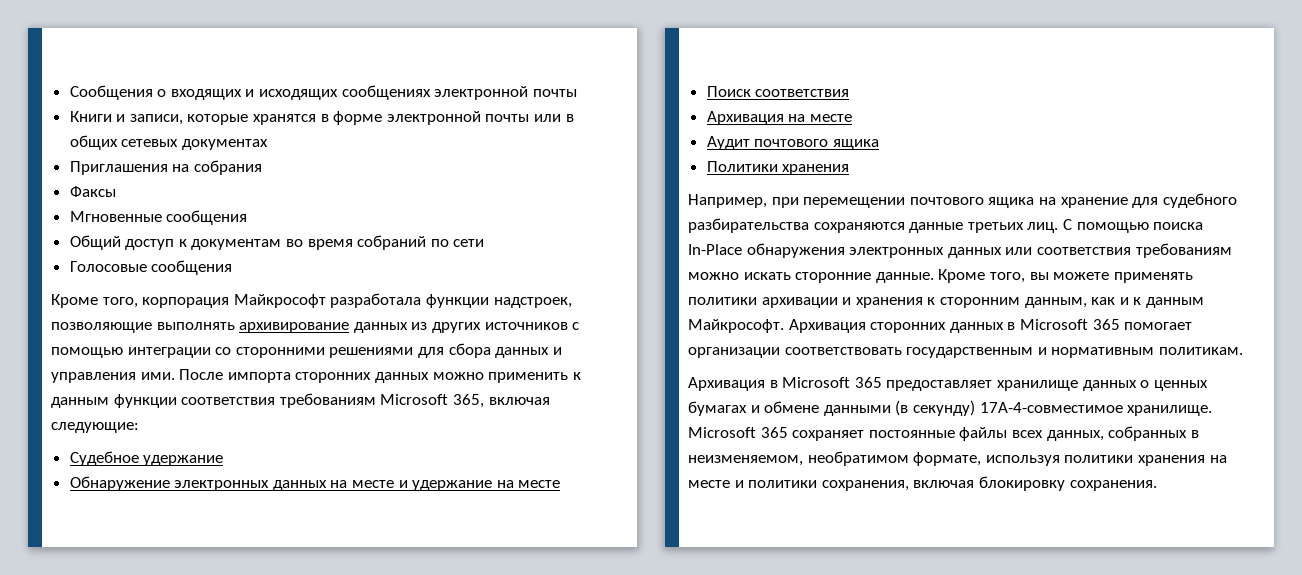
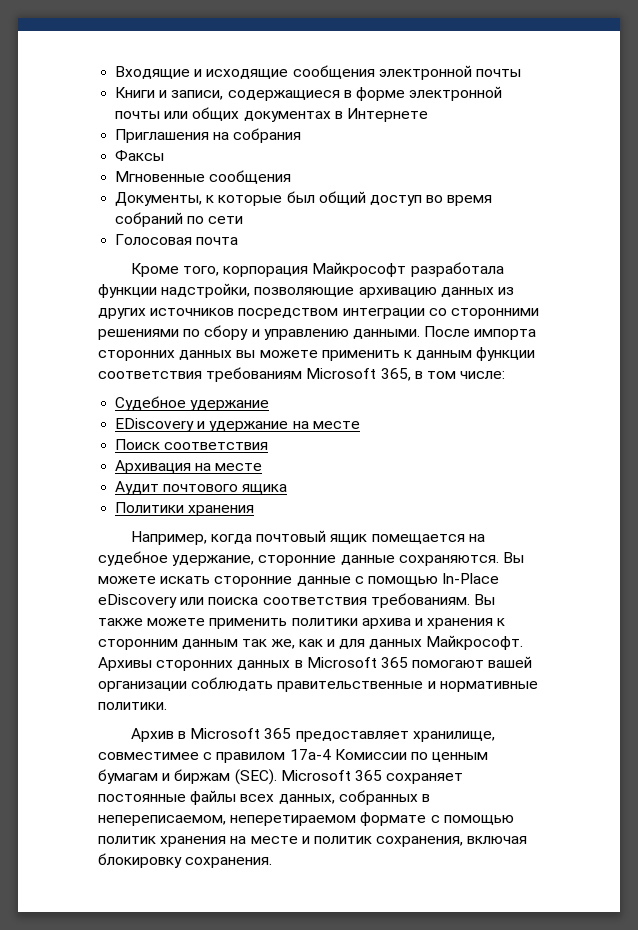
- Сообщения о входящих и исходящих сообщениях электронной почты
+ Входящие и исходящие сообщения электронной почты
- Книги и записи, которые хранятся в форме электронной почты или в общих сетевых документах
+ Книги и записи, содержащиеся в форме электронной почты или общих документах в Интернете
- Общий доступ к документам во время собраний по сети
+ Документы, к которые был общий доступ во время собраний по сети
- Голосовые сообщения
+ Голосовая почта
- Кроме того, корпорация Майкрософт разработала функции надстроек, позволяющие выполнять архивирование данных из других источников с помощью интеграции со сторонними решениями для сбора данных и управления ими.
+ Кроме того, корпорация Майкрософт разработала функции надстройки, позволяющие архивацию данных из других источников посредством интеграции со сторонними решениями по сбору и управлению данными.
- После импорта сторонних данных можно применить к данным функции соответствия требованиям Microsoft 365, включая следующие:
+ После импорта сторонних данных вы можете применить к данным функции соответствия требованиям Microsoft 365, в том числе:
- Обнаружение электронных данных на месте и удержание на месте
+ EDiscovery и удержание на месте
- Например, при перемещении почтового ящика на хранение для судебного разбирательства сохраняются данные третьих лиц. С помощью поиска In-Place обнаружения электронных данных или соответствия требованиям можно искать сторонние данные. Кроме того, вы можете применять политики архивации и хранения к сторонним данным, как и к данным Майкрософт. Архивация сторонних данных в Microsoft 365 помогает организации соответствовать государственным и нормативным политикам.
- Архивация в Microsoft 365 предоставляет хранилище данных о ценных бумагах и обмене данными (в секунду) 17A-4-совместимое хранилище.
+ Например, когда почтовый ящик помещается на судебное удержание, сторонние данные сохраняются. Вы можете искать сторонние данные с помощью In-Place eDiscovery или поиска соответствия требованиям. Вы также можете применить политики архива и хранения к сторонним данным так же, как и для данных Майкрософт. Архивы сторонних данных в Microsoft 365 помогают вашей организации соблюдать правительственные и нормативные политики.
+ Архив в Microsoft 365 предоставляет хранилище, совместимее с правилом 17a-4 Комиссии по ценным бумагам и биржам (SEC).
- Microsoft 365 сохраняет постоянные файлы всех данных, собранных в неизменяемом, необратимом формате, используя политики хранения на месте и политики сохранения, включая блокировку сохранения.
+ Microsoft 365 сохраняет постоянные файлы всех данных, собранных в непереписаемом, неперетираемом формате с помощью политик хранения на месте и политик сохранения, включая блокировку сохранения.

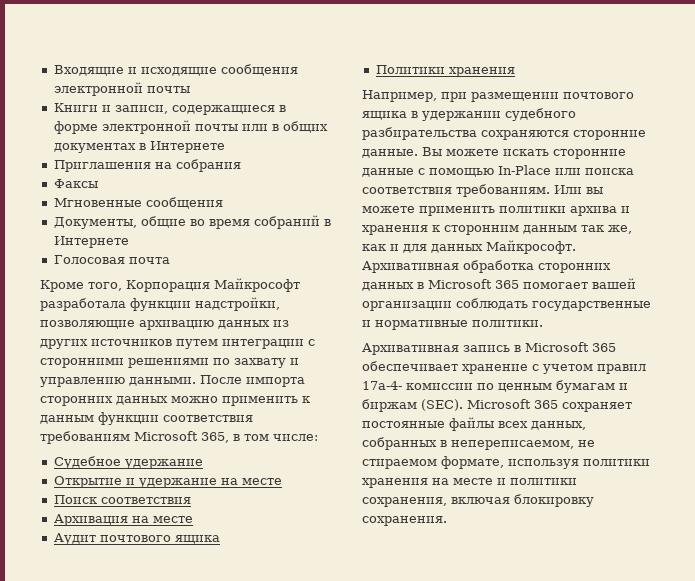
- Книги и записи, содержащиеся в форме электронной почты или общих документах в Интернете
+ Книги и записи, содержащиеся в форме электронной почты или в общих документах в Интернете
- Документы, к которые был общий доступ во время собраний по сети
+ Документы, общие во время собраний в Интернете
- Кроме того, корпорация Майкрософт разработала функции надстройки, позволяющие архивацию данных из других источников посредством интеграции со сторонними решениями по сбору и управлению данными.
+ Кроме того, Корпорация Майкрософт разработала функции надстройки, позволяющие архивацию данных из других источников путем интеграции с сторонними решениями по захвату и управлению данными.
- После импорта сторонних данных вы можете применить к данным функции соответствия требованиям Microsoft 365, в том числе:
+ После импорта сторонних данных можно применить к данным функции соответствия требованиям Microsoft 365, в том числе:
- EDiscovery и удержание на месте
+ Открытие и удержание на месте
- Например, когда почтовый ящик помещается на судебное удержание, сторонние данные сохраняются.
+ Например, при размещении почтового ящика в удержании судебного разбирательства сохраняются сторонние данные.
- Вы можете искать сторонние данные с помощью In-Place eDiscovery или поиска соответствия требованиям.
+ Вы можете искать сторонние данные с помощью In-Place или поиска соответствия требованиям.
- Вы также можете применить политики архива и хранения к сторонним данным так же, как и для данных Майкрософт.
+ Или вы можете применить политики архива и хранения к сторонним данным так же, как и для данных Майкрософт.
- Архивы сторонних данных в Microsoft 365 помогают вашей организации соблюдать правительственные и нормативные политики.
+ Архивативная обработка сторонних данных в Microsoft 365 помогает вашей организации соблюдать государственные и нормативные политики.
- Архив в Microsoft 365 предоставляет хранилище, совместимее с правилом 17a-4 Комиссии по ценным бумагам и биржам (SEC).
+ Архивативная запись в Microsoft 365 обеспечивает хранение с учетом правил 17a-4- комиссии по ценным бумагам и биржам (SEC).
- Microsoft 365 сохраняет постоянные файлы всех данных, собранных в непереписаемом, неперетираемом формате с помощью политик хранения на месте и политик сохранения, включая блокировку сохранения.
+ Microsoft 365 сохраняет постоянные файлы всех данных, собранных в непереписаемом, не стираемом формате, используя политики хранения на месте и политики сохранения, включая блокировку сохранения.

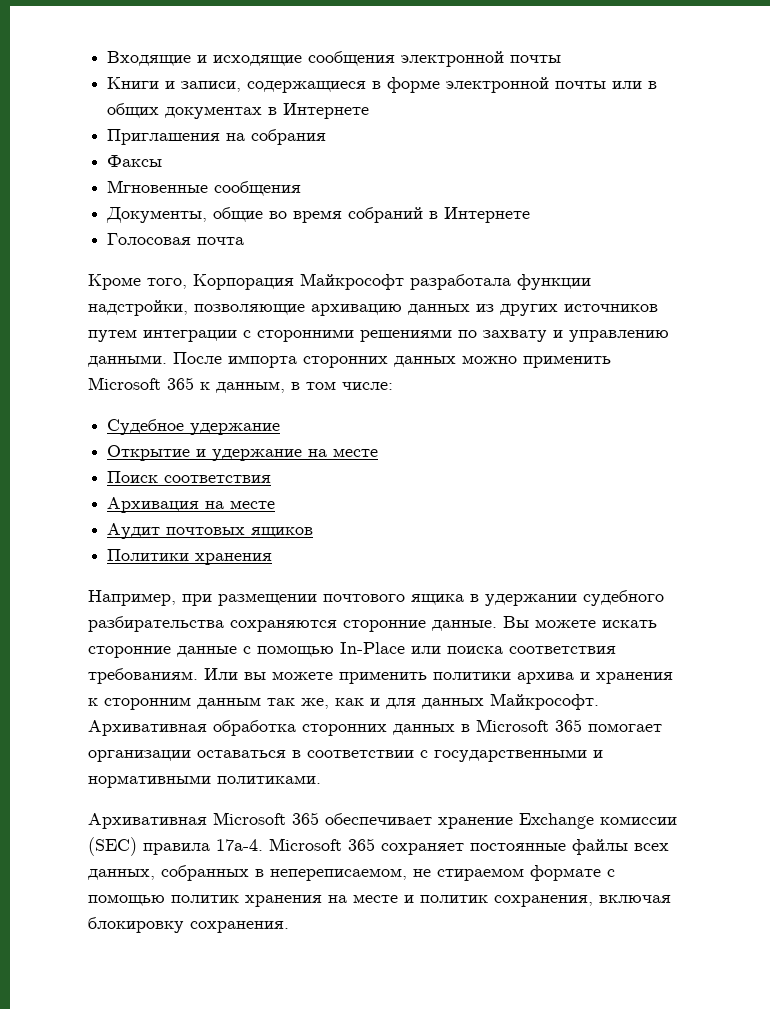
- После импорта сторонних данных можно применить к данным функции соответствия требованиям Microsoft 365, в том числе:
+ После импорта сторонних данных можно применить Microsoft 365 к данным, в том числе:
- Аудит почтового ящика
+ Аудит почтовых ящиков
- Архивативная обработка сторонних данных в Microsoft 365 помогает вашей организации соблюдать государственные и нормативные политики.
- Архивативная запись в Microsoft 365 обеспечивает хранение с учетом правил 17a-4- комиссии по ценным бумагам и биржам (SEC).
+ Архивативная обработка сторонних данных в Microsoft 365 помогает организации оставаться в соответствии с государственными и нормативными политиками.
+ Архивативная Microsoft 365 обеспечивает хранение Exchange комиссии (SEC) правила 17a-4.
- Microsoft 365 сохраняет постоянные файлы всех данных, собранных в непереписаемом, не стираемом формате, используя политики хранения на месте и политики сохранения, включая блокировку сохранения.
+ Microsoft 365 сохраняет постоянные файлы всех данных, собранных в непереписаемом, не стираемом формате с помощью политик хранения на месте и политик сохранения, включая блокировку сохранения.

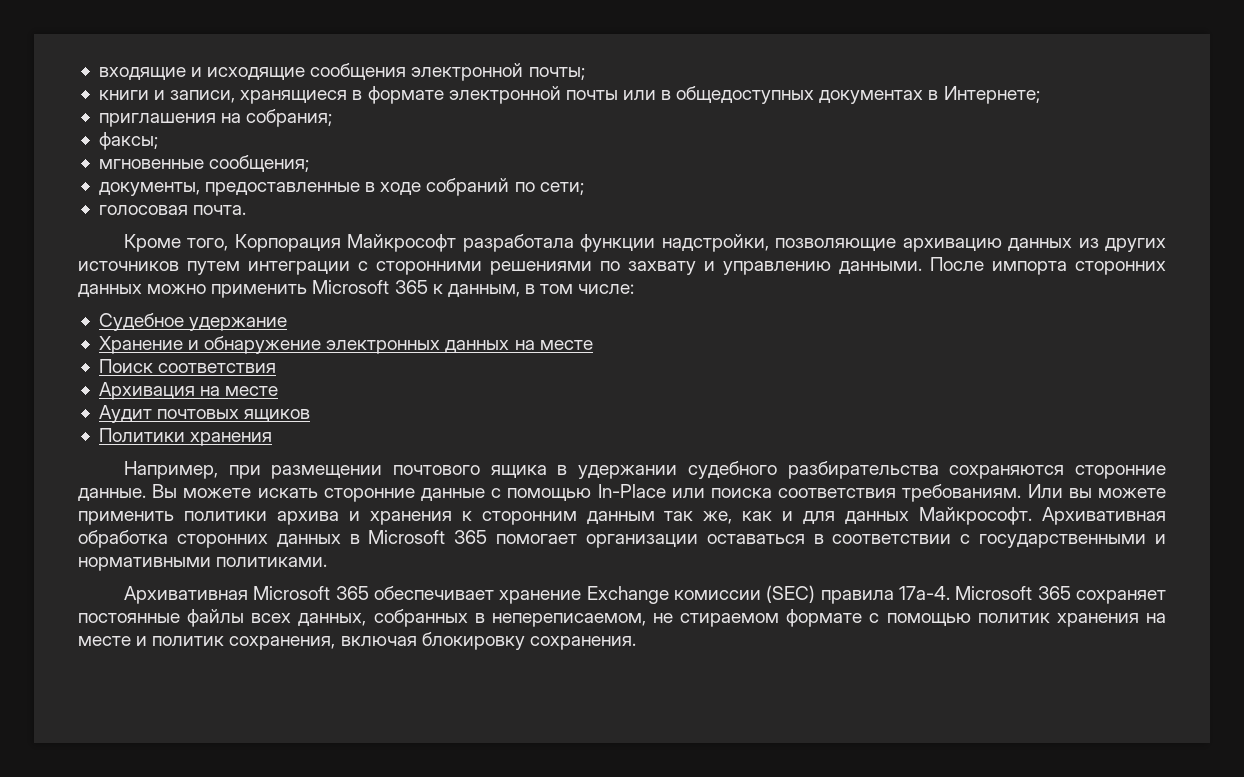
- Входящие и исходящие сообщения электронной почты
- Книги и записи, содержащиеся в форме электронной почты или в общих документах в Интернете
- Приглашения на собрания
- Факсы
- Мгновенные сообщения
- Документы, общие во время собраний в Интернете
- Голосовая почта
+ входящие и исходящие сообщения электронной почты;
+ книги и записи, хранящиеся в формате электронной почты или в общедоступных документах в Интернете;
+ приглашения на собрания;
+ факсы;
+ мгновенные сообщения;
+ документы, предоставленные в ходе собраний по сети;
+ голосовая почта.
- Открытие и удержание на месте
+ Хранение и обнаружение электронных данных на месте

